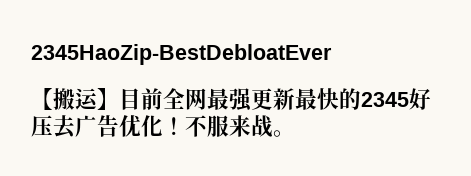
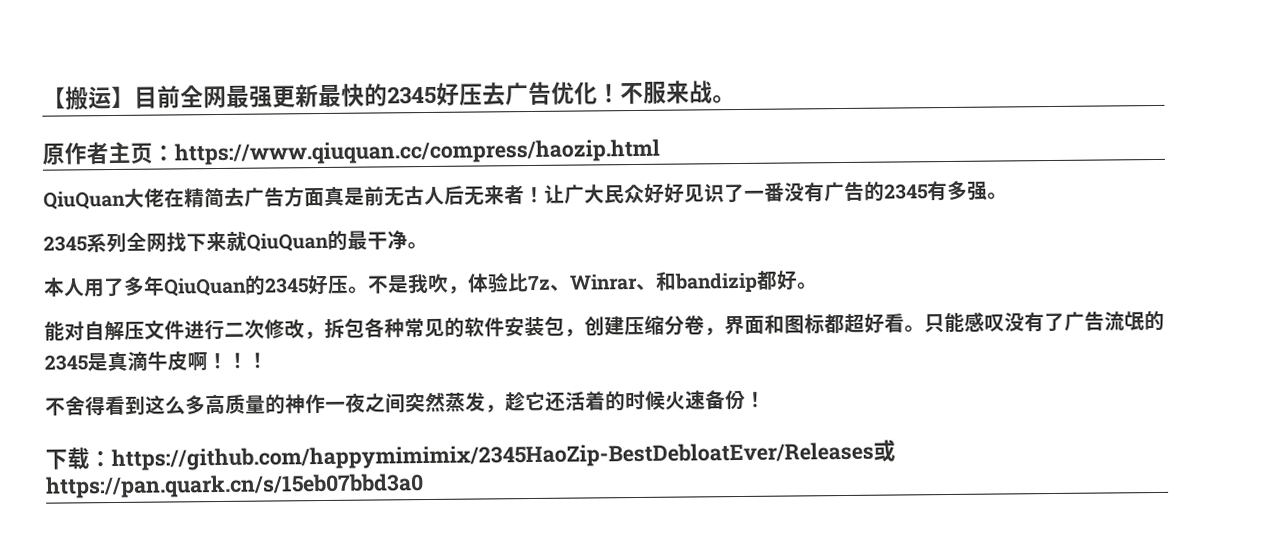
- 2345HaoZip-BestDebloatEver
+ 原作者主页：https://www.qiuquan.cc/compress/haozip.html
+ QiuQuan大佬在精简去广告方面真是前无古人后无来者！让广大民众好好见识了一番没有广告的2345有多强。
+ 2345系列全网找下来就QiuQuan的最干净。
+ 本人用了多年QiuQuan的2345好压。不是我吹，体验比7z、Winrar、和bandizip都好。
+ 能对自解压文件进行二次修改，拆包各种常见的软件安装包，创建压缩分卷，界面和图标都超好看。只能感叹没有了广告流氓的2345是真滴牛皮啊！！！
+ 不舍得看到这么多高质量的神作一夜之间突然蒸发，趁它还活着的时候火速备份！
+ 下载：https://github.com/happymimimix/2345HaoZip-BestDebloatEver/Releases或https://pan.quark.cn/s/15eb07bbd3a0

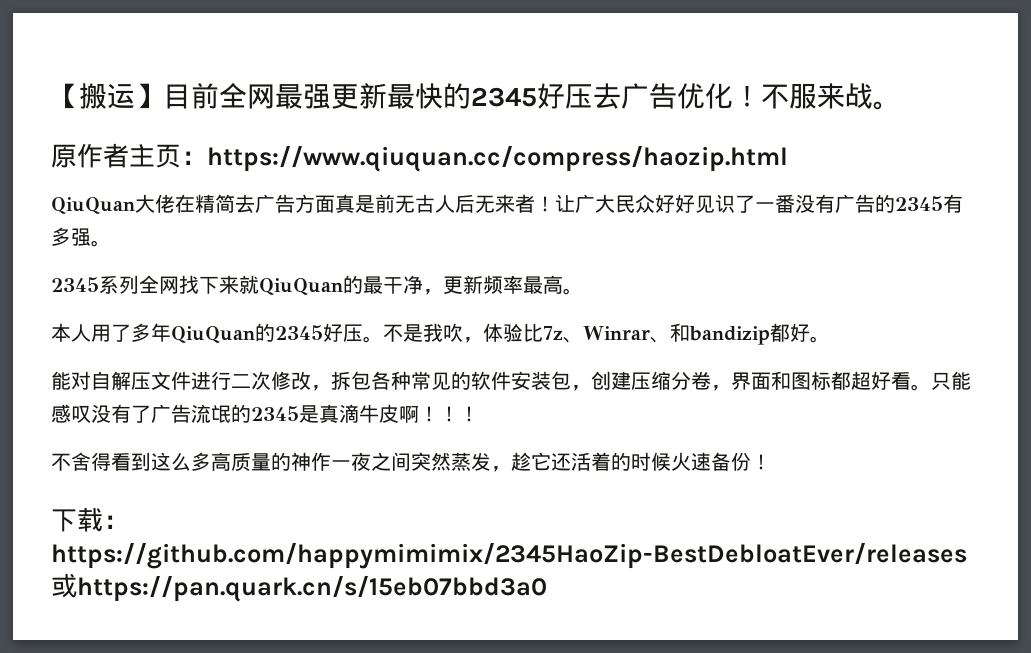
- 2345系列全网找下来就QiuQuan的最干净。
+ 2345系列全网找下来就QiuQuan的最干净，更新频率最高。
- 下载：https://github.com/happymimimix/2345HaoZip-BestDebloatEver/Releases或https://pan.quark.cn/s/15eb07bbd3a0
+ 下载：https://github.com/happymimimix/2345HaoZip-BestDebloatEver/releases或https://pan.quark.cn/s/15eb07bbd3a0

